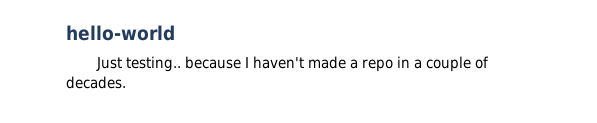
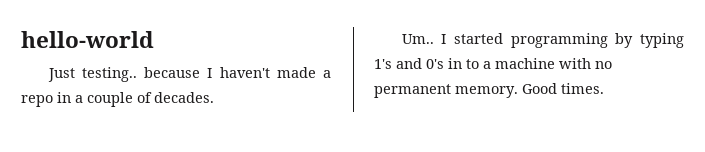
+ Um.. I started programming by typing 1's and 0's in to a machine with no permanent memory. Good times.

